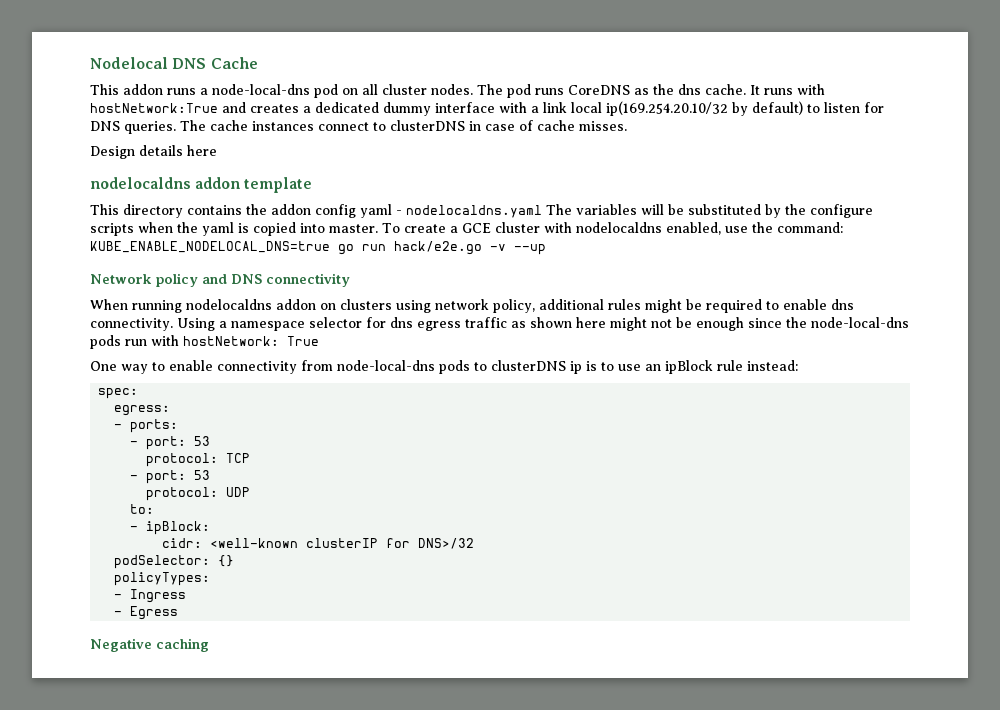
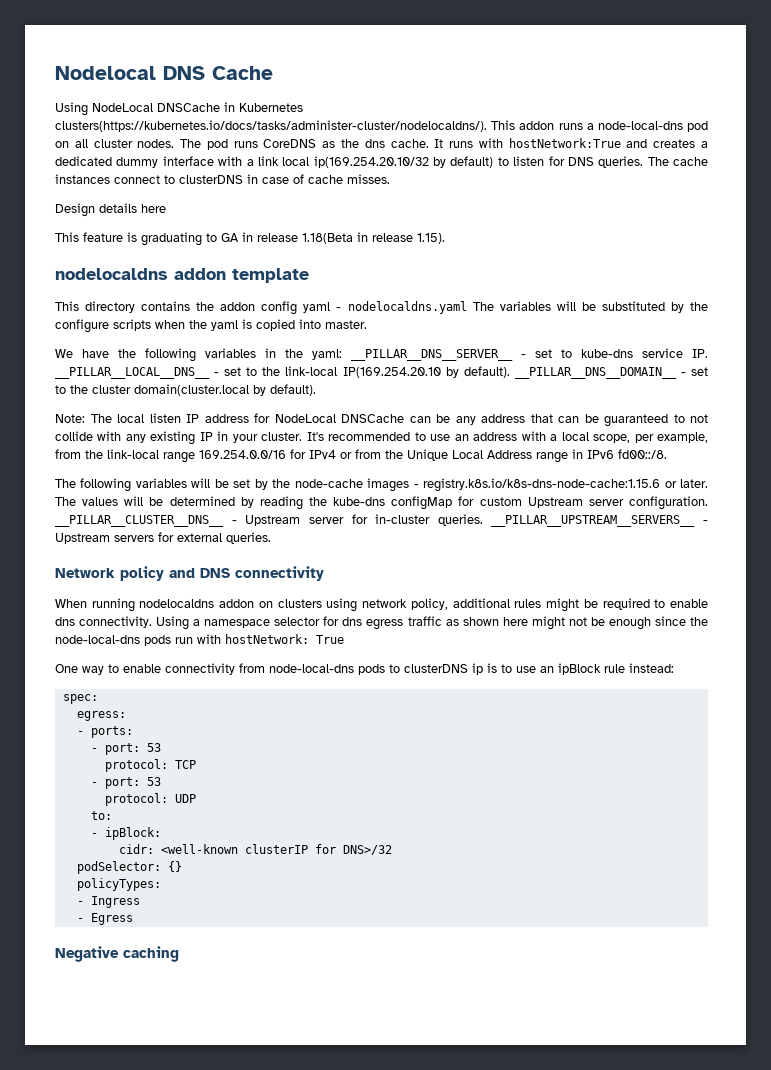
- This addon runs a node-local-dns pod on all cluster nodes.
+ Using NodeLocal DNSCache in Kubernetes clusters(https://kubernetes.io/docs/tasks/administer-cluster/nodelocaldns/). This addon runs a node-local-dns pod on all cluster nodes.
+ This feature is graduating to GA in release 1.18(Beta in release 1.15).
- This directory contains the addon config yaml - nodelocaldns.yaml The variables will be substituted by the configure scripts when the yaml is copied into master. To create a GCE cluster with nodelocaldns enabled, use the command: KUBE_ENABLE_NODELOCAL_DNS=true go run hack/e2e.go -v --up
+ This directory contains the addon config yaml - nodelocaldns.yaml The variables will be substituted by the configure scripts when the yaml is copied into master.
+ We have the following variables in the yaml: __PILLAR__DNS__SERVER__ - set to kube-dns service IP. __PILLAR__LOCAL__DNS__ - set to the link-local IP(169.254.20.10 by default). __PILLAR__DNS__DOMAIN__ - set to the cluster domain(cluster.local by default).
+ Note: The local listen IP address for NodeLocal DNSCache can be any address that can be guaranteed to not collide with any existing IP in your cluster. It's recommended to use an address with a local scope, per example, from the link-local range 169.254.0.0/16 for IPv4 or from the Unique Local Address range in IPv6 fd00::/8.
+ The following variables will be set by the node-cache images - registry.k8s.io/k8s-dns-node-cache:1.15.6 or later. The values will be determined by reading the kube-dns configMap for custom Upstream server configuration. __PILLAR__CLUSTER__DNS__ - Upstream server for in-cluster queries. __PILLAR__UPSTREAM__SERVERS__ - Upstream servers for external queries.

